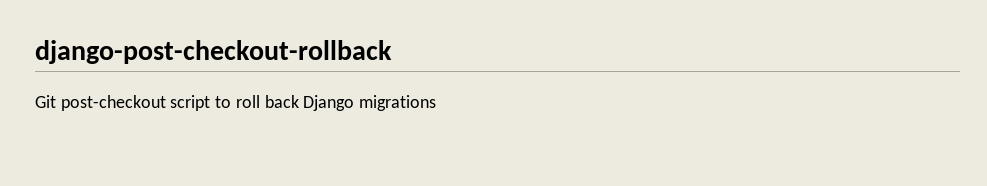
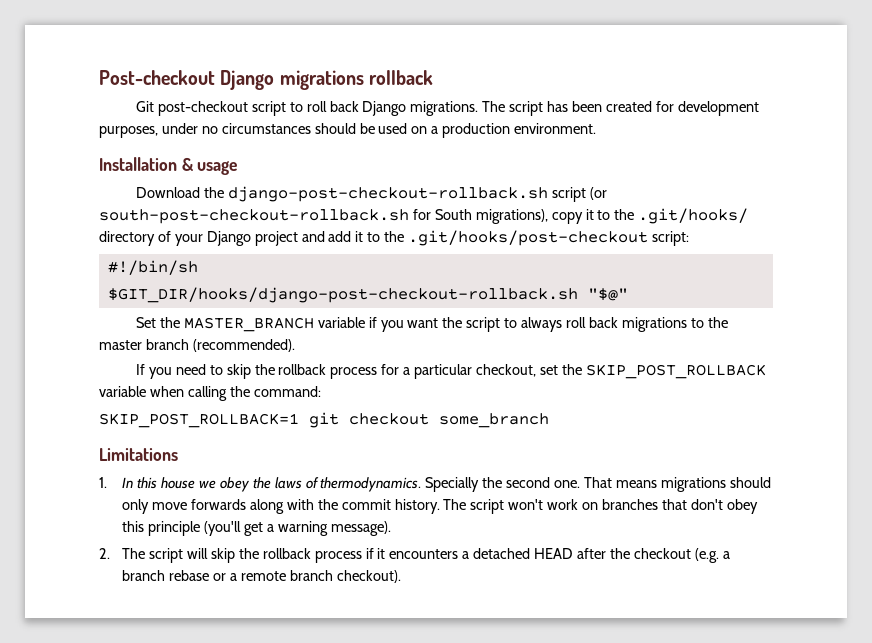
- django-post-checkout-rollback
+ Post-checkout Django migrations rollback
- Git post-checkout script to roll back Django migrations
+ Git post-checkout script to roll back Django migrations. The script has been created for development purposes, under no circumstances should be used on a production environment.
+ Installation & usage
+ Download the django-post-checkout-rollback.sh script (or south-post-checkout-rollback.sh for South migrations), copy it to the .git/hooks/ directory of your Django project and add it to the .git/hooks/post-checkout script:
+ #!/bin/sh
+ $GIT_DIR/hooks/django-post-checkout-rollback.sh "$@"
+ Set the MASTER_BRANCH variable if you want the script to always roll back migrations to the master branch (recommended).
+ If you need to skip the rollback process for a particular checkout, set the SKIP_POST_ROLLBACK variable when calling the command:
+ SKIP_POST_ROLLBACK=1 git checkout some_branch
+ Limitations
+ 1. In this house we obey the laws of thermodynamics. Specially the second one. That means migrations should only move forwards along with the commit history. The script won't work on branches that don't obey this principle (you'll get a warning message).
+ 2. The script will skip the rollback process if it encounters a detached HEAD after the checkout (e.g. a branch rebase or a remote branch checkout).

